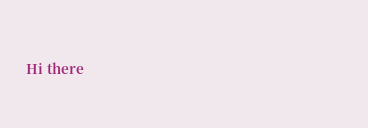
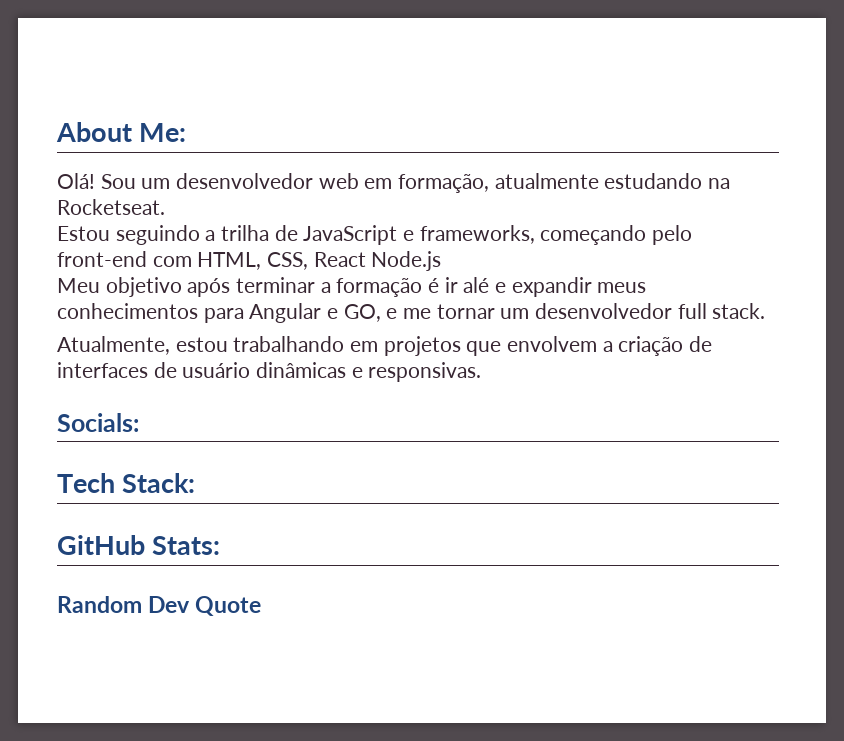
- Hi there
+ About Me:
+ Olá! Sou um desenvolvedor web em formação, atualmente estudando na Rocketseat.
+ Estou seguindo a trilha de JavaScript e frameworks, começando pelo front-end com HTML, CSS, React Node.js
+ Meu objetivo após terminar a formação é ir alé e expandir meus conhecimentos para Angular e GO, e me tornar um desenvolvedor full stack.
+ Atualmente, estou trabalhando em projetos que envolvem a criação de interfaces de usuário dinâmicas e responsivas.
+ Socials:
+ Tech Stack:
+ GitHub Stats:
+ Random Dev Quote

